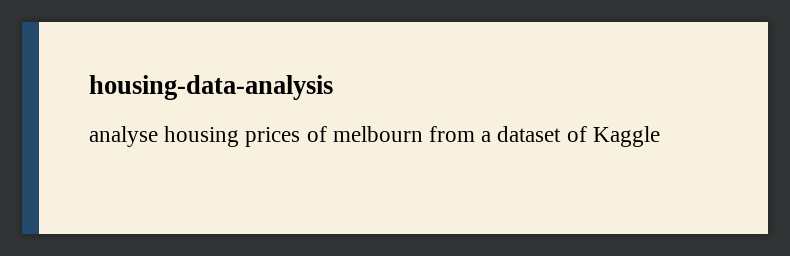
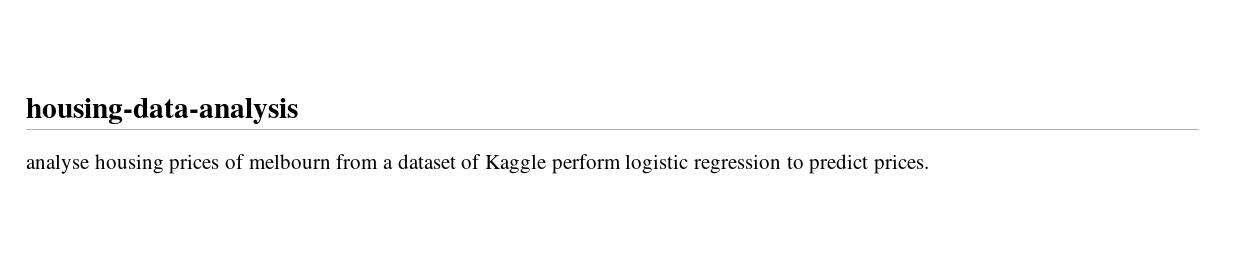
- analyse housing prices of melbourn from a dataset of Kaggle
+ analyse housing prices of melbourn from a dataset of Kaggle perform logistic regression to predict prices.

